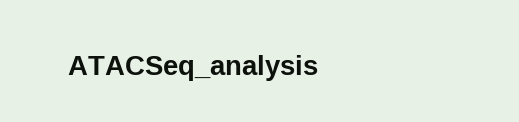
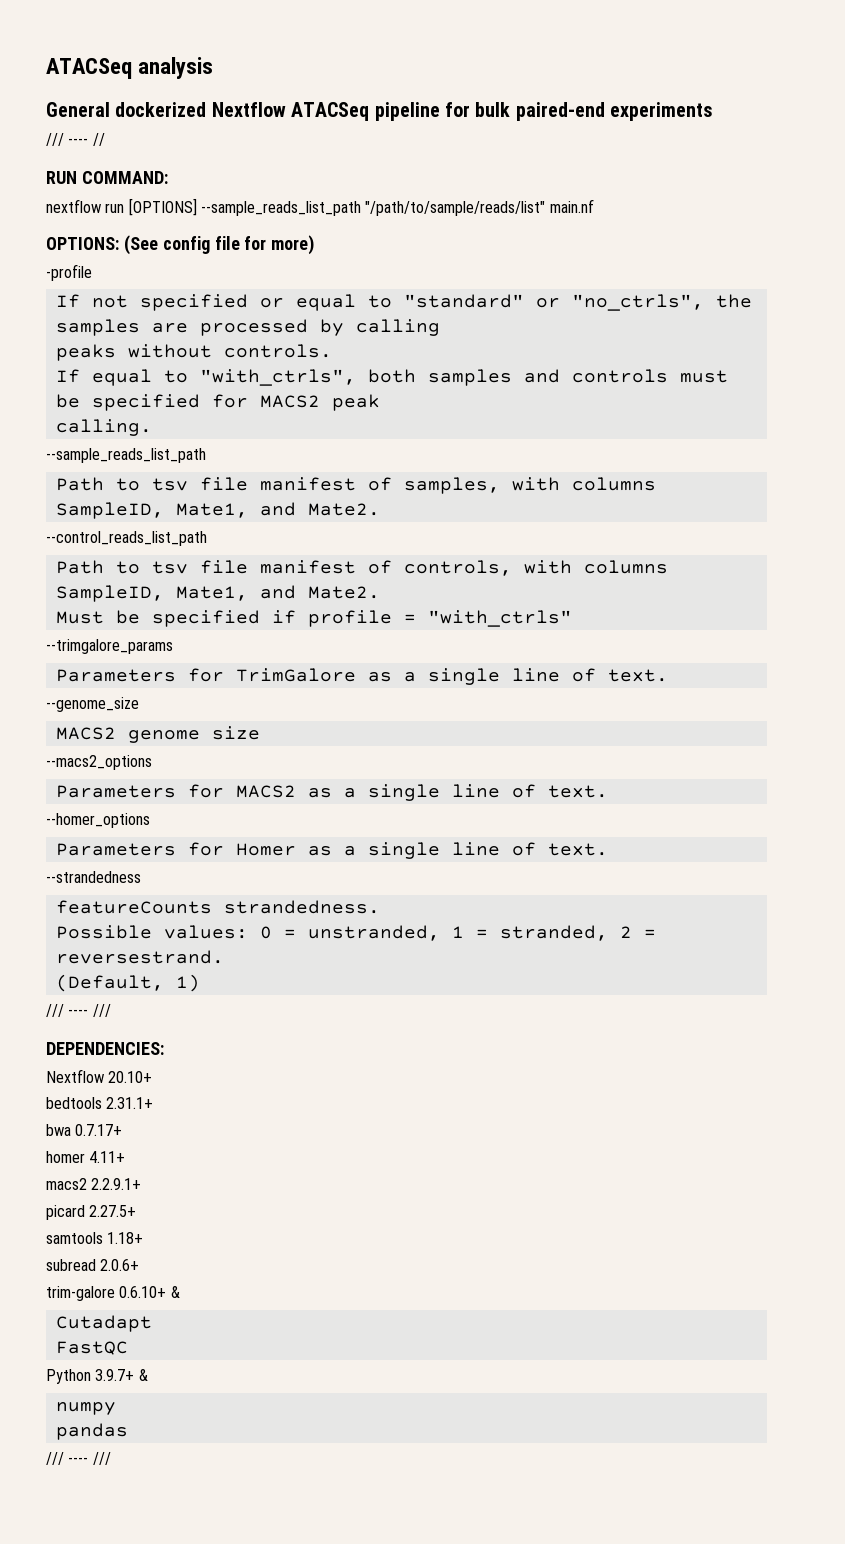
- ATACSeq_analysis
+ ATACSeq analysis
+ General dockerized Nextflow ATACSeq pipeline for bulk paired-end experiments
+ /// ---- //
+ RUN COMMAND:
+ nextflow run [OPTIONS] --sample_reads_list_path "/path/to/sample/reads/list" main.nf
+ OPTIONS: (See config file for more)
+ -profile
+ If not specified or equal to "standard" or "no_ctrls", the samples are processed by calling
+ peaks without controls.
+ If equal to "with_ctrls", both samples and controls must be specified for MACS2 peak
+ calling.
+ --sample_reads_list_path
+ Path to tsv file manifest of samples, with columns SampleID, Mate1, and Mate2.
+ --control_reads_list_path
+ Path to tsv file manifest of controls, with columns SampleID, Mate1, and Mate2.
+ Must be specified if profile = "with_ctrls"
+ --trimgalore_params
+ Parameters for TrimGalore as a single line of text.
+ --genome_size
+ MACS2 genome size
+ --macs2_options
+ Parameters for MACS2 as a single line of text.
+ --homer_options
+ Parameters for Homer as a single line of text.
+ --strandedness
+ featureCounts strandedness.
+ Possible values: 0 = unstranded, 1 = stranded, 2 = reversestrand.
+ (Default, 1)
+ /// ---- ///
+ DEPENDENCIES:
+ Nextflow 20.10+
+ bedtools 2.31.1+
+ bwa 0.7.17+
+ homer 4.11+
+ macs2 2.2.9.1+
+ picard 2.27.5+
+ samtools 1.18+
+ subread 2.0.6+
+ trim-galore 0.6.10+ &
+ Cutadapt
+ FastQC
+ Python 3.9.7+ &
+ numpy
+ pandas
+ /// ---- ///

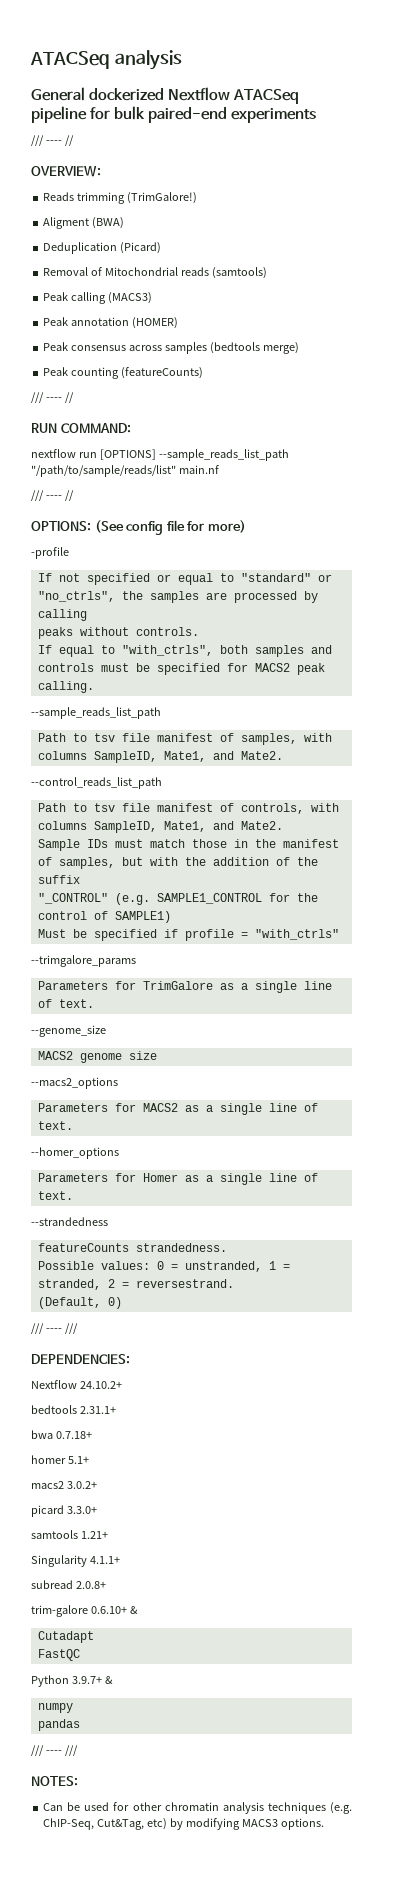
+ OVERVIEW:
+ Reads trimming (TrimGalore!)
+ Aligment (BWA)
+ Deduplication (Picard)
+ Removal of Mitochondrial reads (samtools)
+ Peak calling (MACS3)
+ Peak annotation (HOMER)
+ Peak consensus across samples (bedtools merge)
+ Peak counting (featureCounts)
+ /// ---- //
  nextflow run [OPTIONS] --sample_reads_list_path "/path/to/sample/reads/list" main.nf
+ /// ---- //
+ Sample IDs must match those in the manifest of samples, but with the addition of the suffix
+ "_CONTROL" (e.g. SAMPLE1_CONTROL for the control of SAMPLE1)
- (Default, 1)
+ (Default, 0)
- Nextflow 20.10+
+ Nextflow 24.10.2+
- bwa 0.7.17+
+ bwa 0.7.18+
- homer 4.11+
+ homer 5.1+
- macs2 2.2.9.1+
+ macs2 3.0.2+
- picard 2.27.5+
+ picard 3.3.0+
- samtools 1.18+
+ samtools 1.21+
+ Singularity 4.1.1+
- subread 2.0.6+
+ subread 2.0.8+
+ NOTES:
+ Can be used for other chromatin analysis techniques (e.g. ChIP-Seq, Cut&Tag, etc) by modifying MACS3 options.

